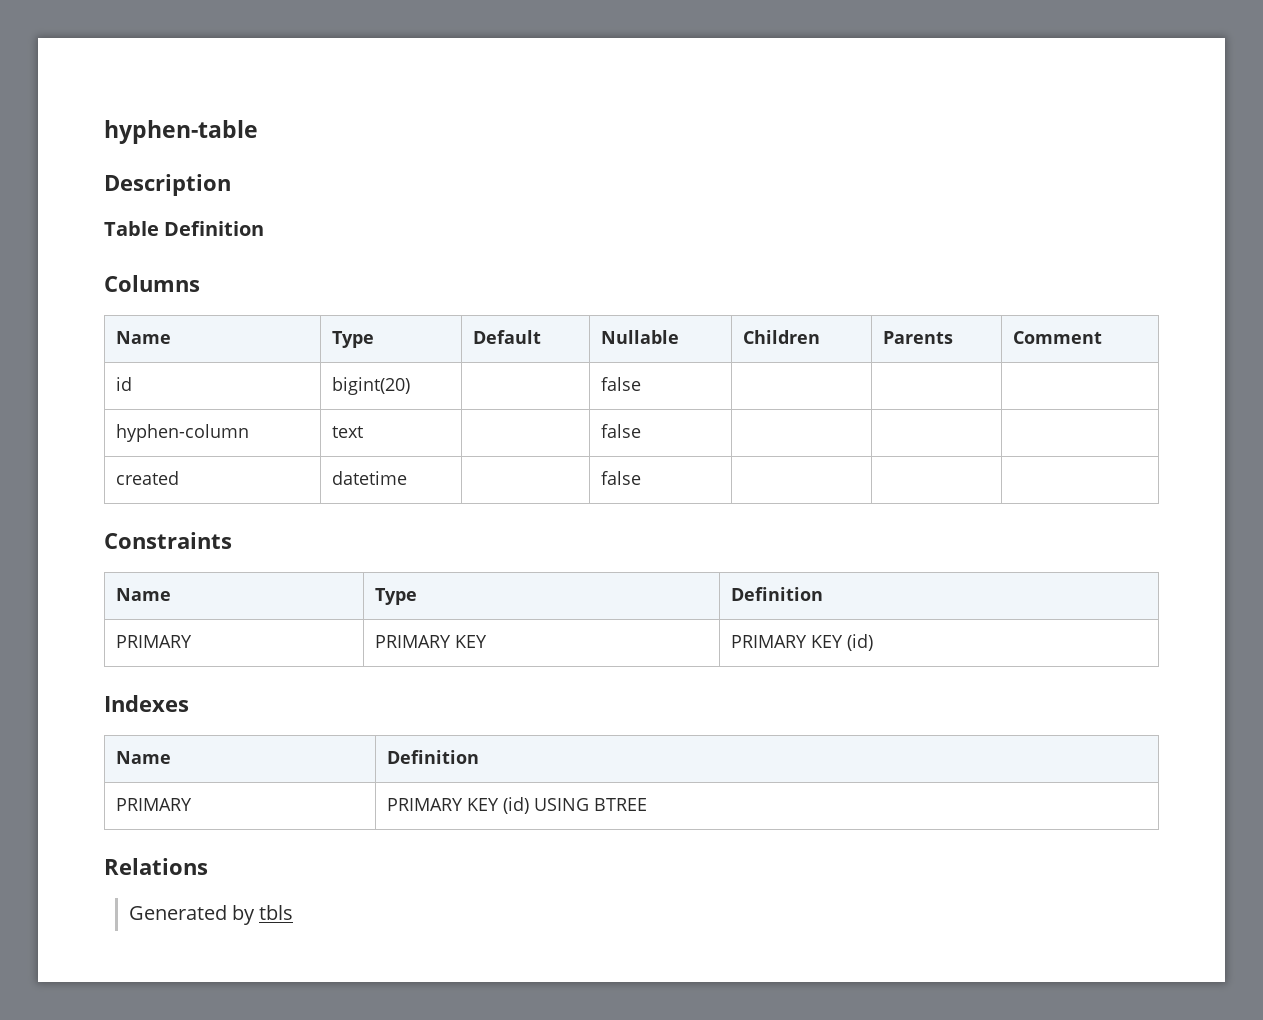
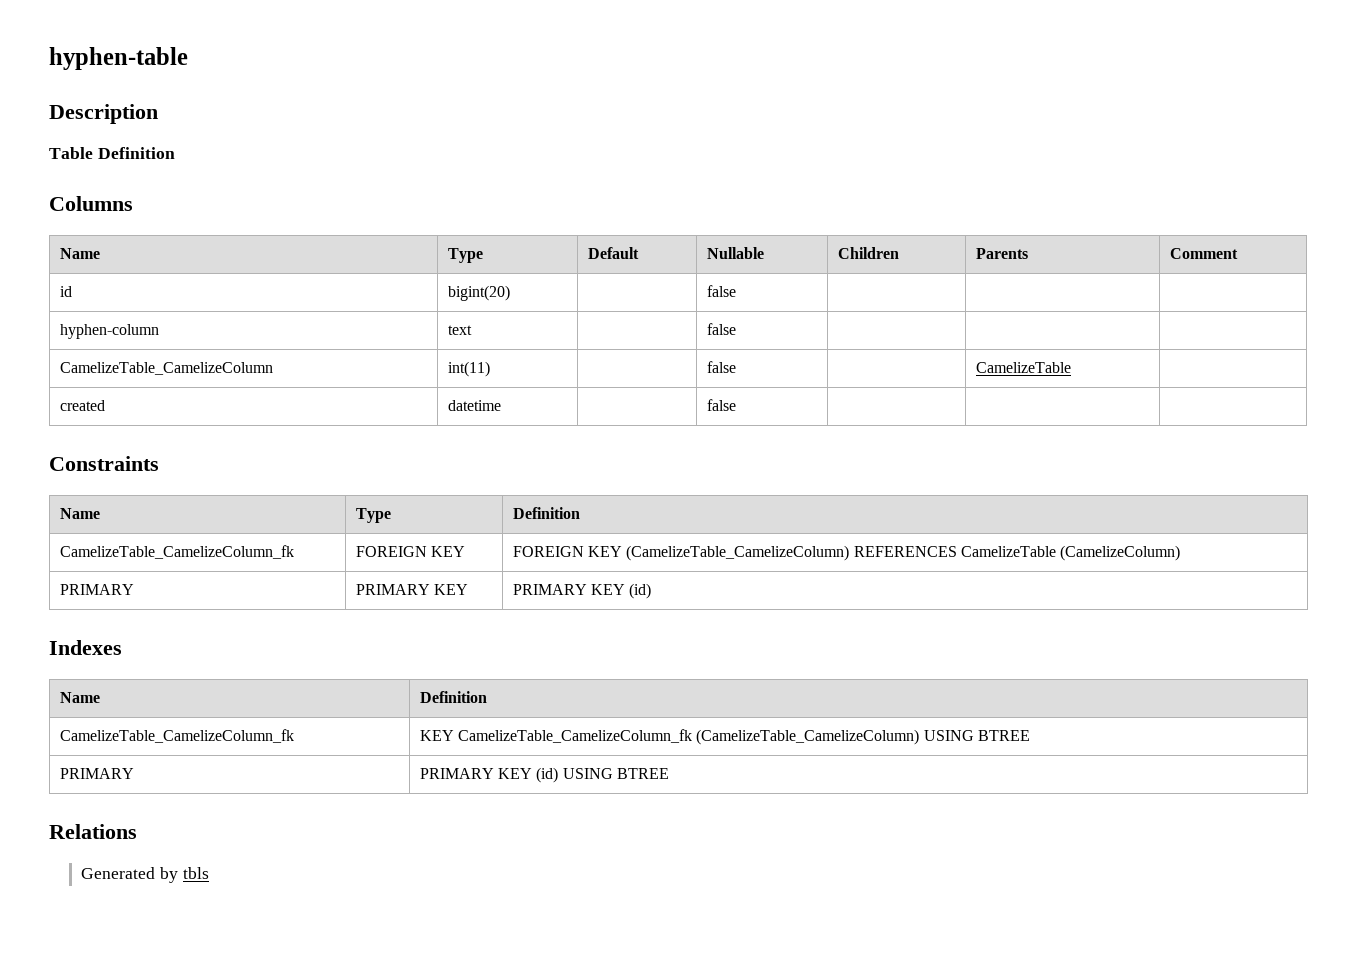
+ CamelizeTable_CamelizeColumn | int(11) | | false | | CamelizeTable |
+ CamelizeTable_CamelizeColumn_fk | FOREIGN KEY | FOREIGN KEY (CamelizeTable_CamelizeColumn) REFERENCES CamelizeTable (CamelizeColumn)
+ CamelizeTable_CamelizeColumn_fk | KEY CamelizeTable_CamelizeColumn_fk (CamelizeTable_CamelizeColumn) USING BTREE

